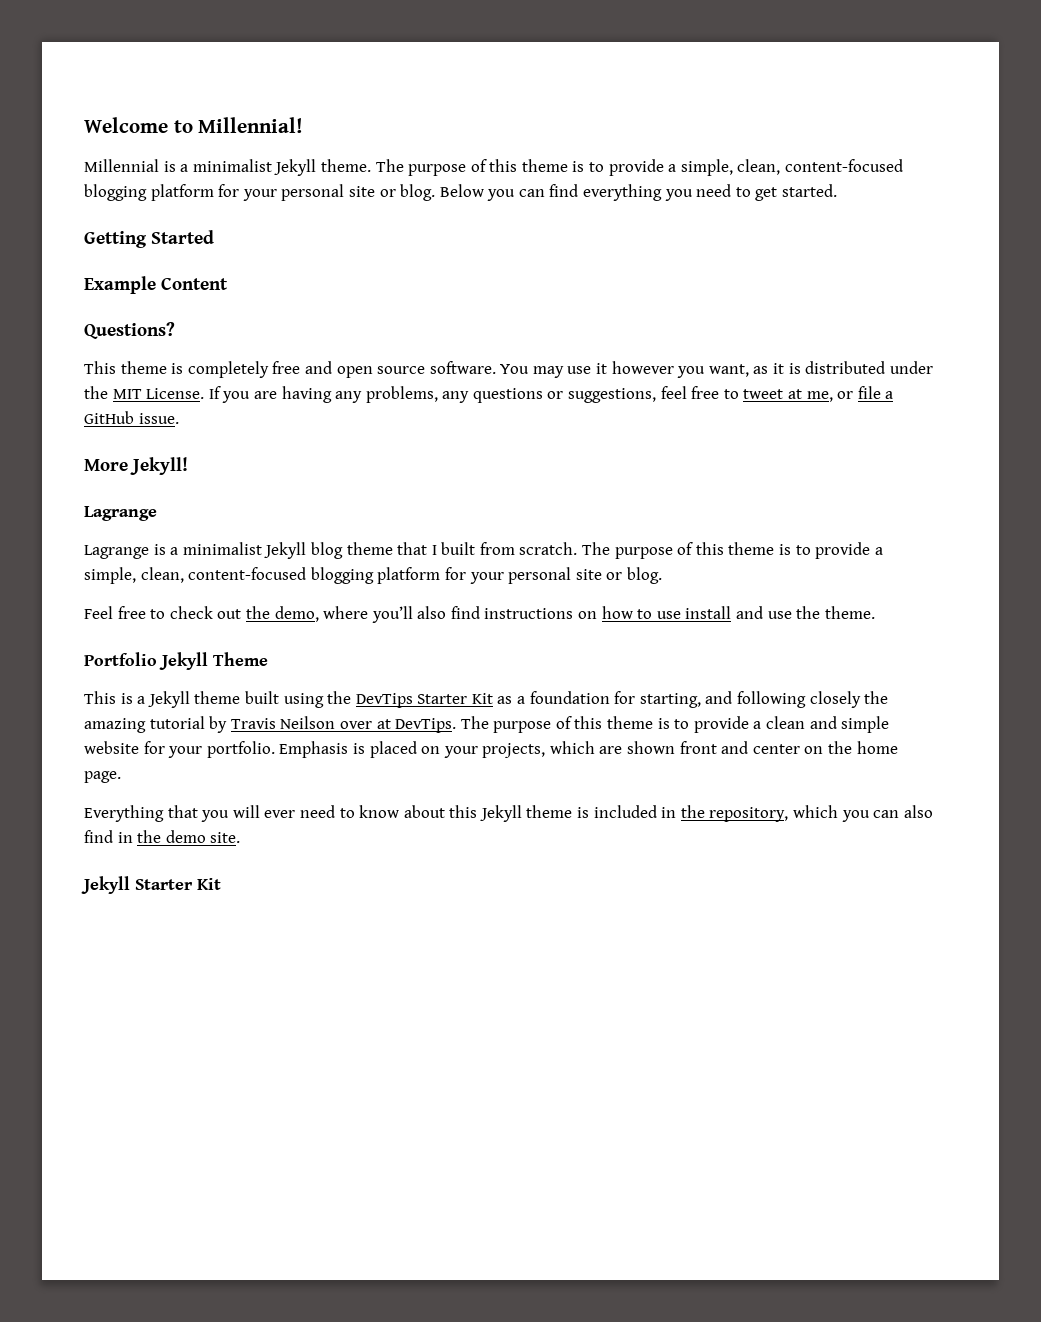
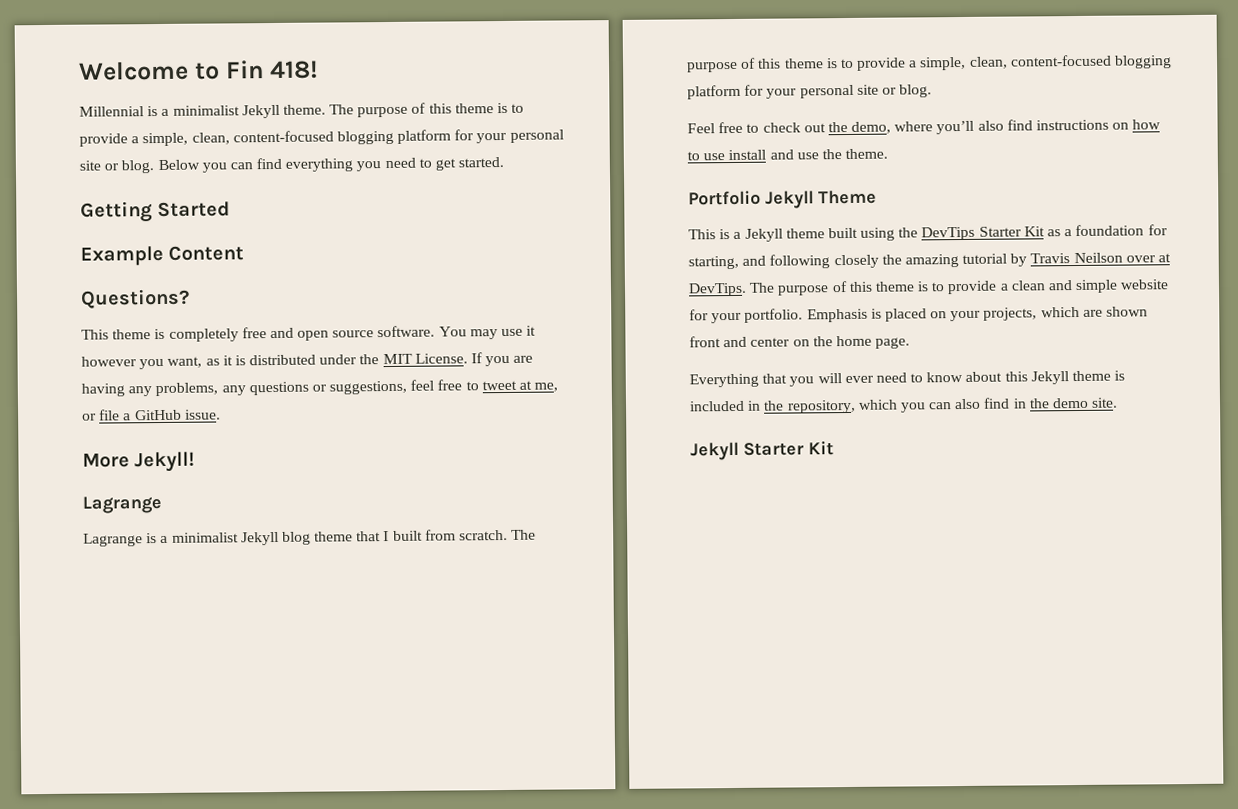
- Welcome to Millennial!
+ Welcome to Fin 418!

